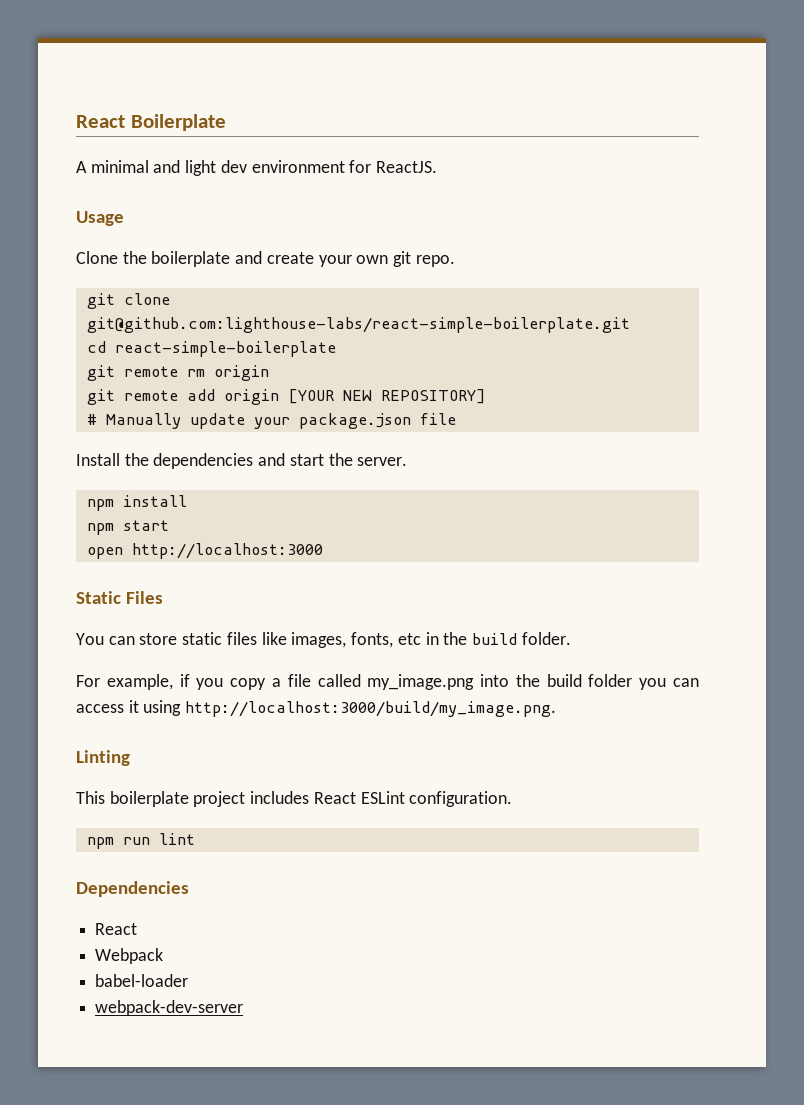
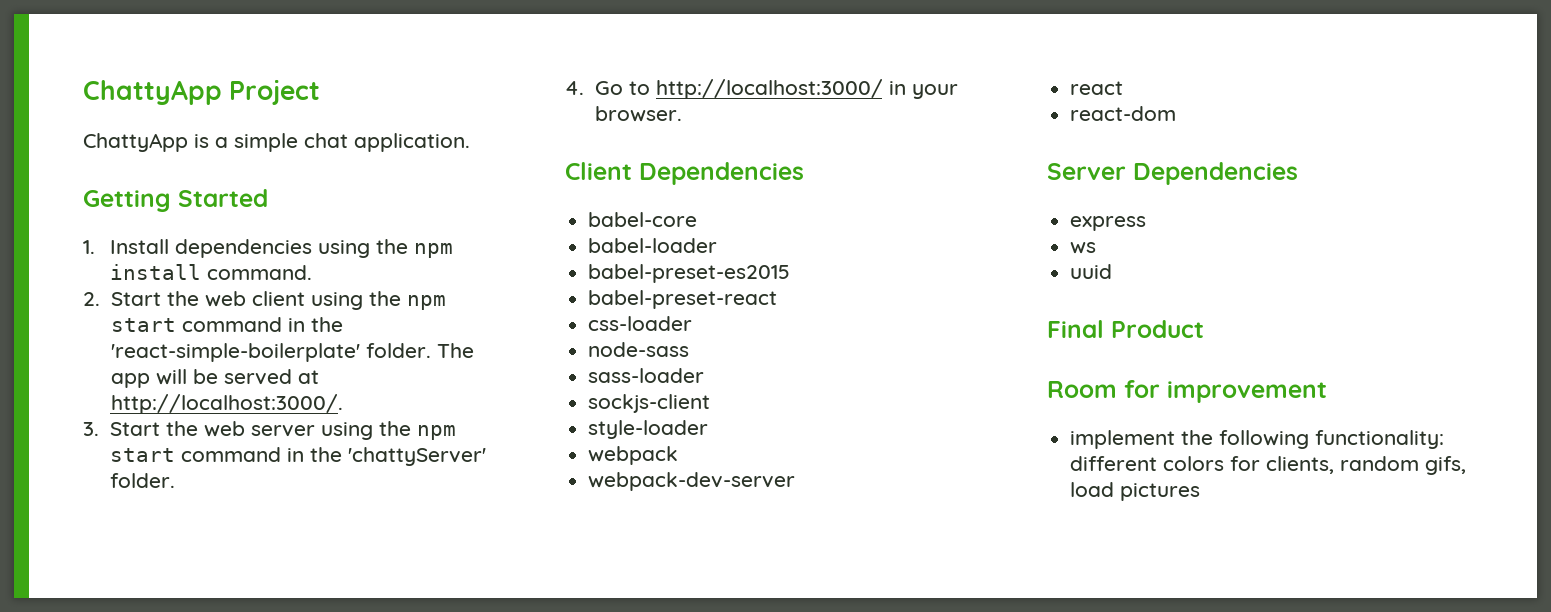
- React Boilerplate
- A minimal and light dev environment for ReactJS.
- Usage
- Clone the boilerplate and create your own git repo.
- git clone git@github.com:lighthouse-labs/react-simple-boilerplate.git
- cd react-simple-boilerplate
- git remote rm origin
- git remote add origin [YOUR NEW REPOSITORY]
- # Manually update your package.json file
- Install the dependencies and start the server.
- npm install
- npm start
- open http://localhost:3000
- Static Files
- You can store static files like images, fonts, etc in the build folder.
- For example, if you copy a file called my_image.png into the build folder you can access it using http://localhost:3000/build/my_image.png.
- Linting
- This boilerplate project includes React ESLint configuration.
- npm run lint
- Dependencies
- React
- Webpack
+ ChattyApp Project
+ ChattyApp is a simple chat application.
+ Getting Started
+ 1. Install dependencies using the npm install command.
+ 2. Start the web client using the npm start command in the 'react-simple-boilerplate' folder. The app will be served at http://localhost:3000/.
+ 3. Start the web server using the npm start command in the 'chattyServer' folder.
+ 4. Go to http://localhost:3000/ in your browser.
+ Client Dependencies
+ babel-core
+ babel-preset-es2015
+ babel-preset-react
+ css-loader
+ node-sass
+ sass-loader
+ sockjs-client
+ style-loader
+ webpack
  webpack-dev-server
+ react
+ react-dom
+ Server Dependencies
+ express
+ ws
+ uuid
+ Final Product
+ Room for improvement
+ implement the following functionality: different colors for clients, random gifs, load pictures

